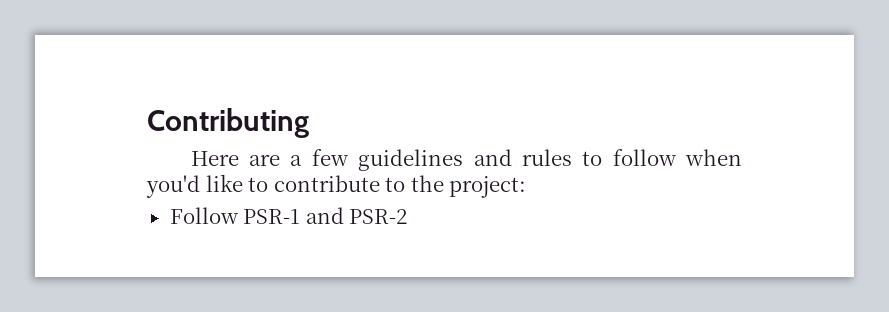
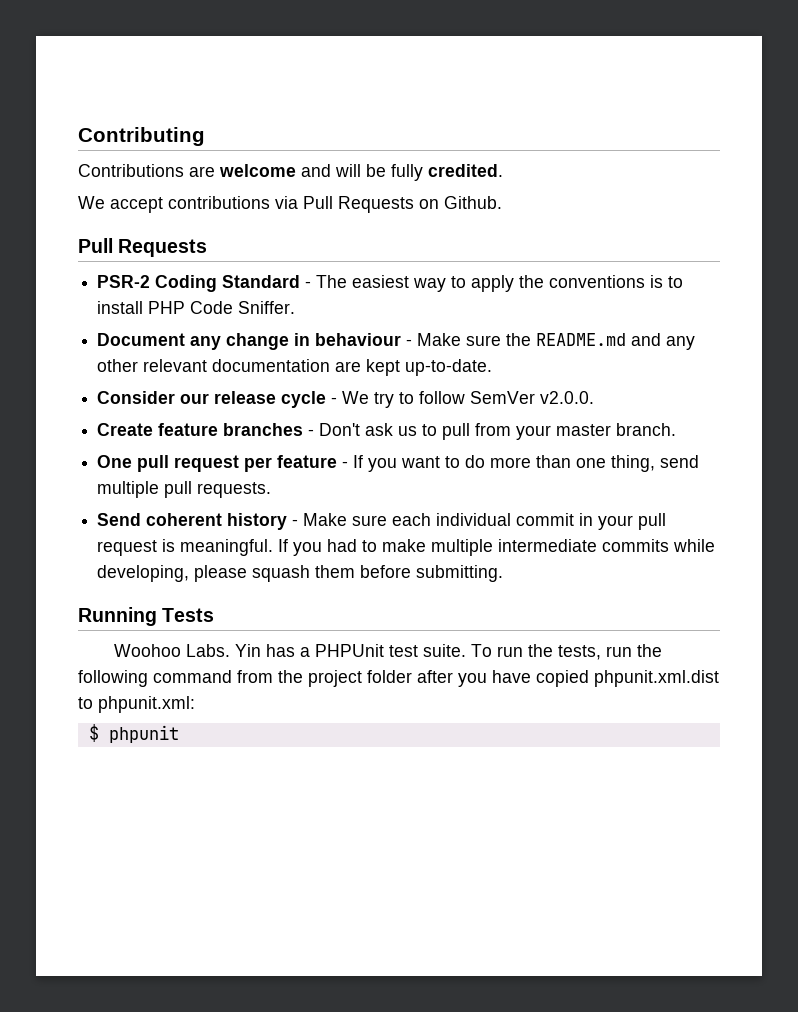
- Here are a few guidelines and rules to follow when you'd like to contribute to the project:
- Follow PSR-1 and PSR-2
+ Contributions are welcome and will be fully credited.
+ We accept contributions via Pull Requests on Github.
+ Pull Requests
+ PSR-2 Coding Standard - The easiest way to apply the conventions is to install PHP Code Sniffer.
+ Document any change in behaviour - Make sure the README.md and any other relevant documentation are kept up-to-date.
+ Consider our release cycle - We try to follow SemVer v2.0.0.
+ Create feature branches - Don't ask us to pull from your master branch.
+ One pull request per feature - If you want to do more than one thing, send multiple pull requests.
+ Send coherent history - Make sure each individual commit in your pull request is meaningful. If you had to make multiple intermediate commits while developing, please squash them before submitting.
+ Running Tests
+ Woohoo Labs. Yin has a PHPUnit test suite. To run the tests, run the following command from the project folder after you have copied phpunit.xml.dist to phpunit.xml:
+ $ phpunit

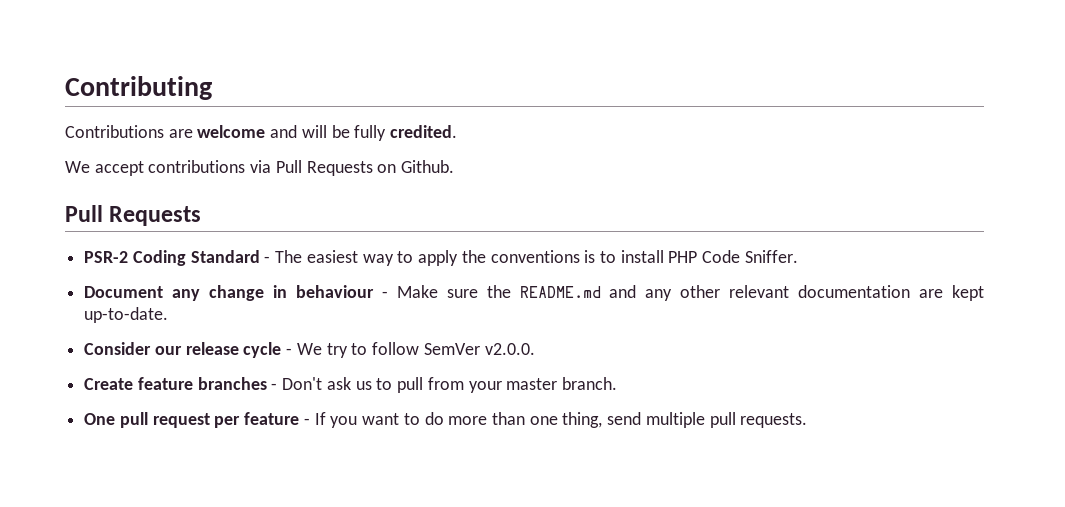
- Send coherent history - Make sure each individual commit in your pull request is meaningful. If you had to make multiple intermediate commits while developing, please squash them before submitting.
- Running Tests
- Woohoo Labs. Yin has a PHPUnit test suite. To run the tests, run the following command from the project folder after you have copied phpunit.xml.dist to phpunit.xml:
- $ phpunit

